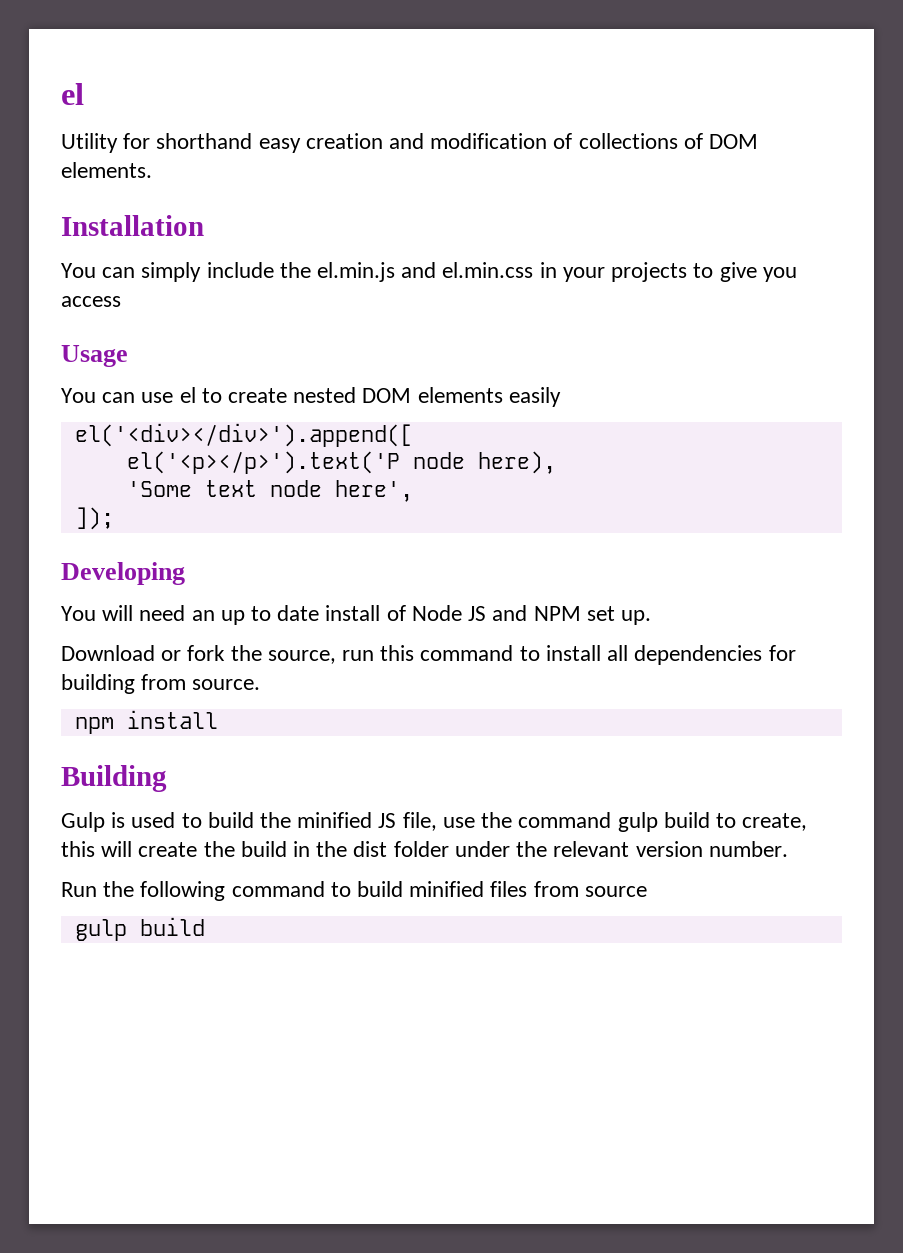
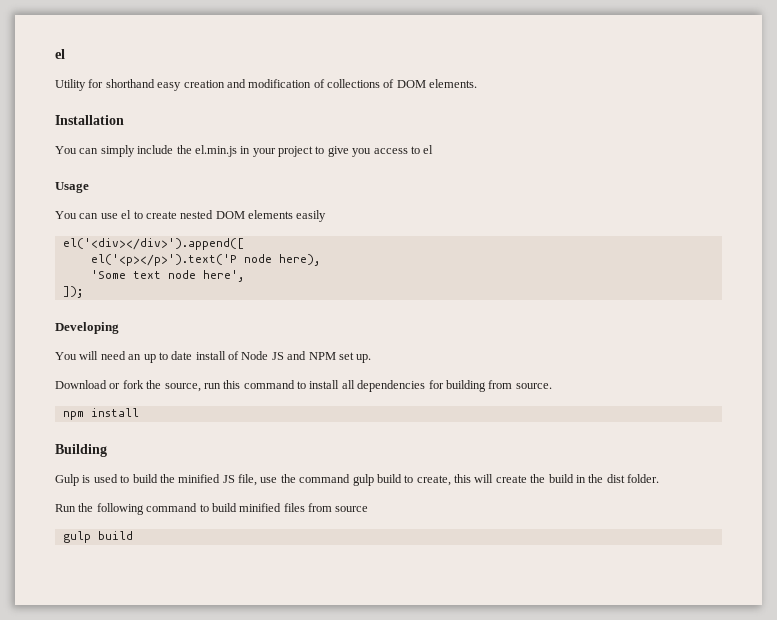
- You can simply include the el.min.js and el.min.css in your projects to give you access
+ You can simply include the el.min.js in your project to give you access to el
- Gulp is used to build the minified JS file, use the command gulp build to create, this will create the build in the dist folder under the relevant version number.
+ Gulp is used to build the minified JS file, use the command gulp build to create, this will create the build in the dist folder.

